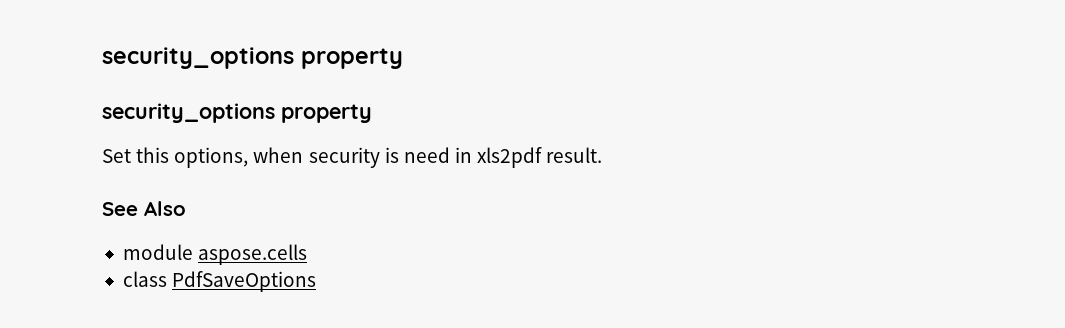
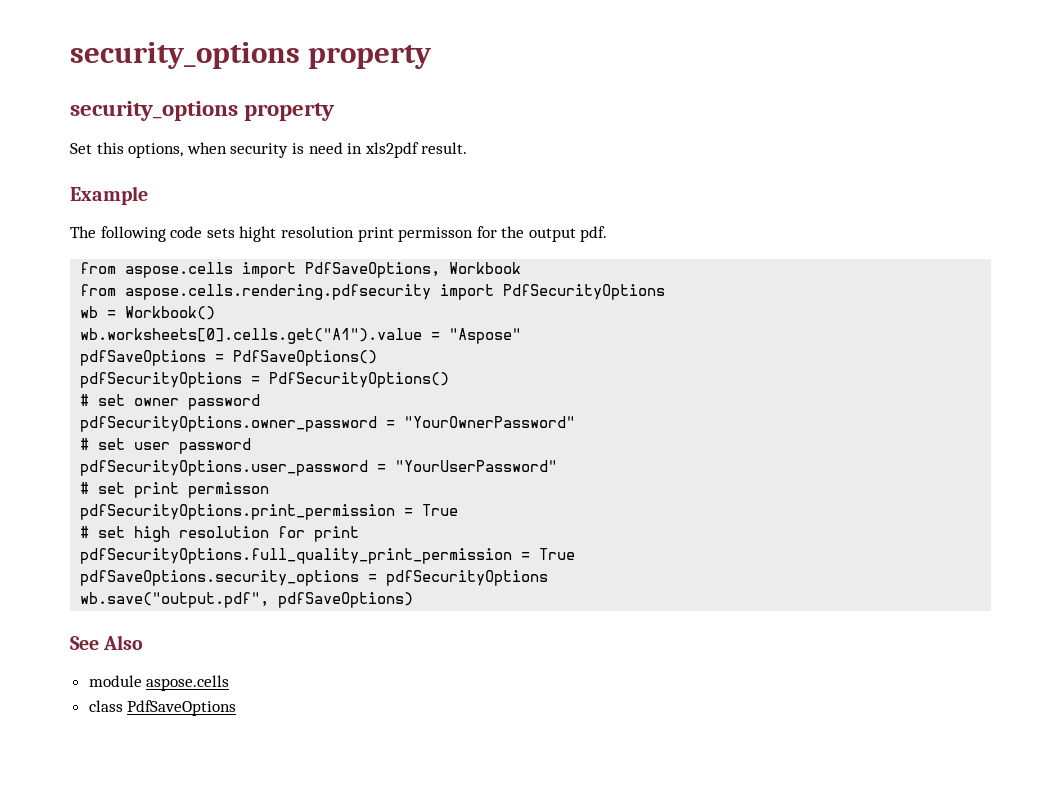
+ Example
+ The following code sets hight resolution print permisson for the output pdf.
+ from aspose.cells import PdfSaveOptions, Workbook
+ from aspose.cells.rendering.pdfsecurity import PdfSecurityOptions
+ wb = Workbook()
+ wb.worksheets[0].cells.get("A1").value = "Aspose"
+ pdfSaveOptions = PdfSaveOptions()
+ pdfSecurityOptions = PdfSecurityOptions()
+ # set owner password
+ pdfSecurityOptions.owner_password = "YourOwnerPassword"
+ # set user password
+ pdfSecurityOptions.user_password = "YourUserPassword"
+ # set print permisson
+ pdfSecurityOptions.print_permission = True
+ # set high resolution for print
+ pdfSecurityOptions.full_quality_print_permission = True
+ pdfSaveOptions.security_options = pdfSecurityOptions
+ wb.save("output.pdf", pdfSaveOptions)

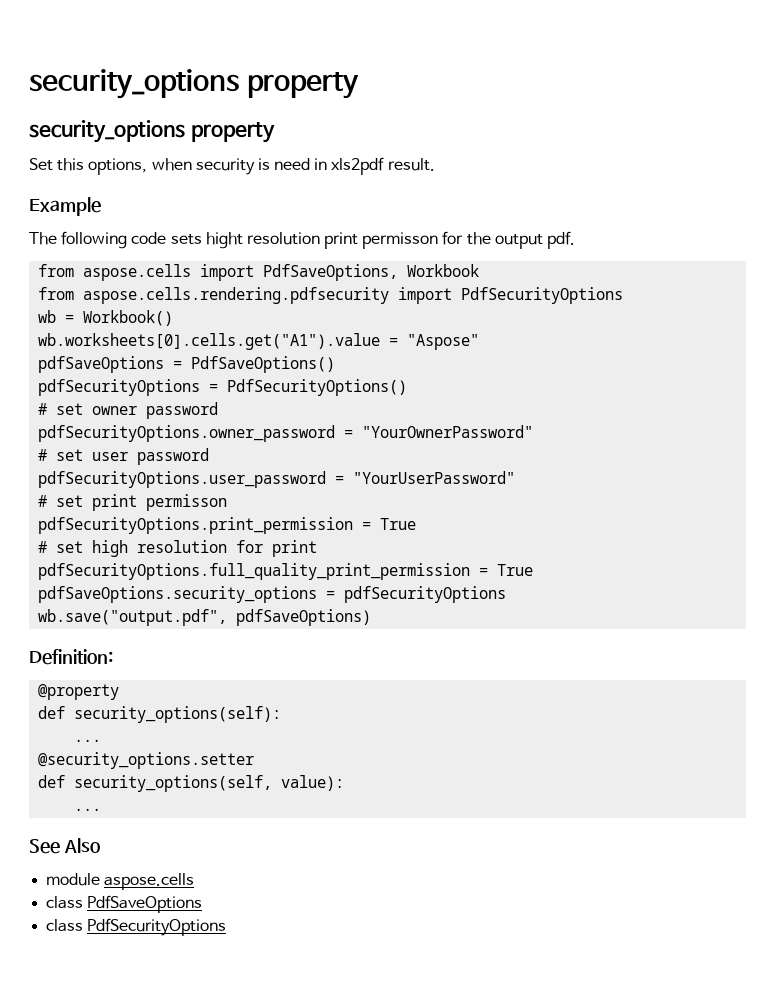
+ Definition:
+ @property
+ def security_options(self):
+ ...
+ @security_options.setter
+ def security_options(self, value):
+ ...
+ class PdfSecurityOptions

